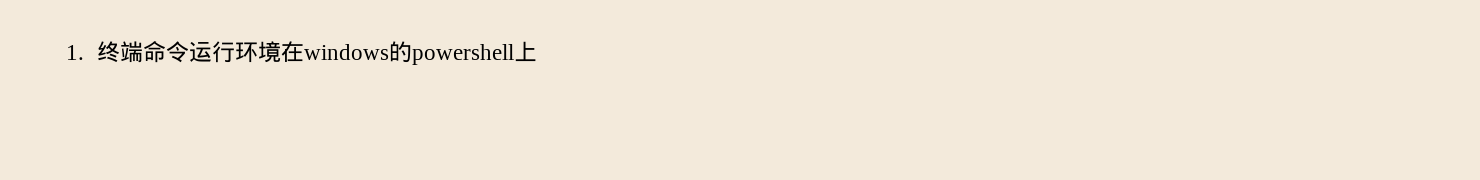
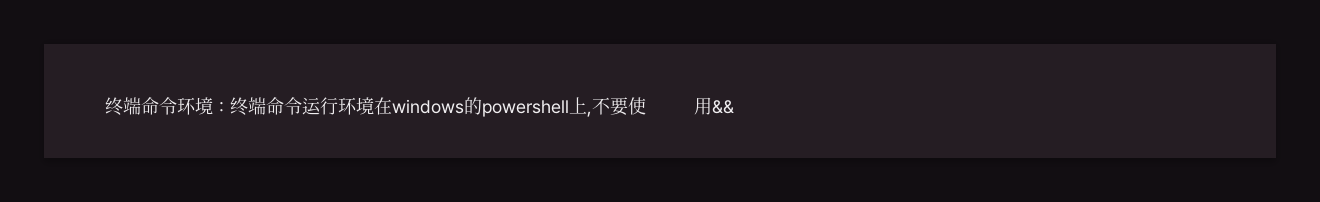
- 1.终端命令运行环境在windows的powershell上
+ 终端命令环境：终端命令运行环境在windows的powershell上,不要使用&&

